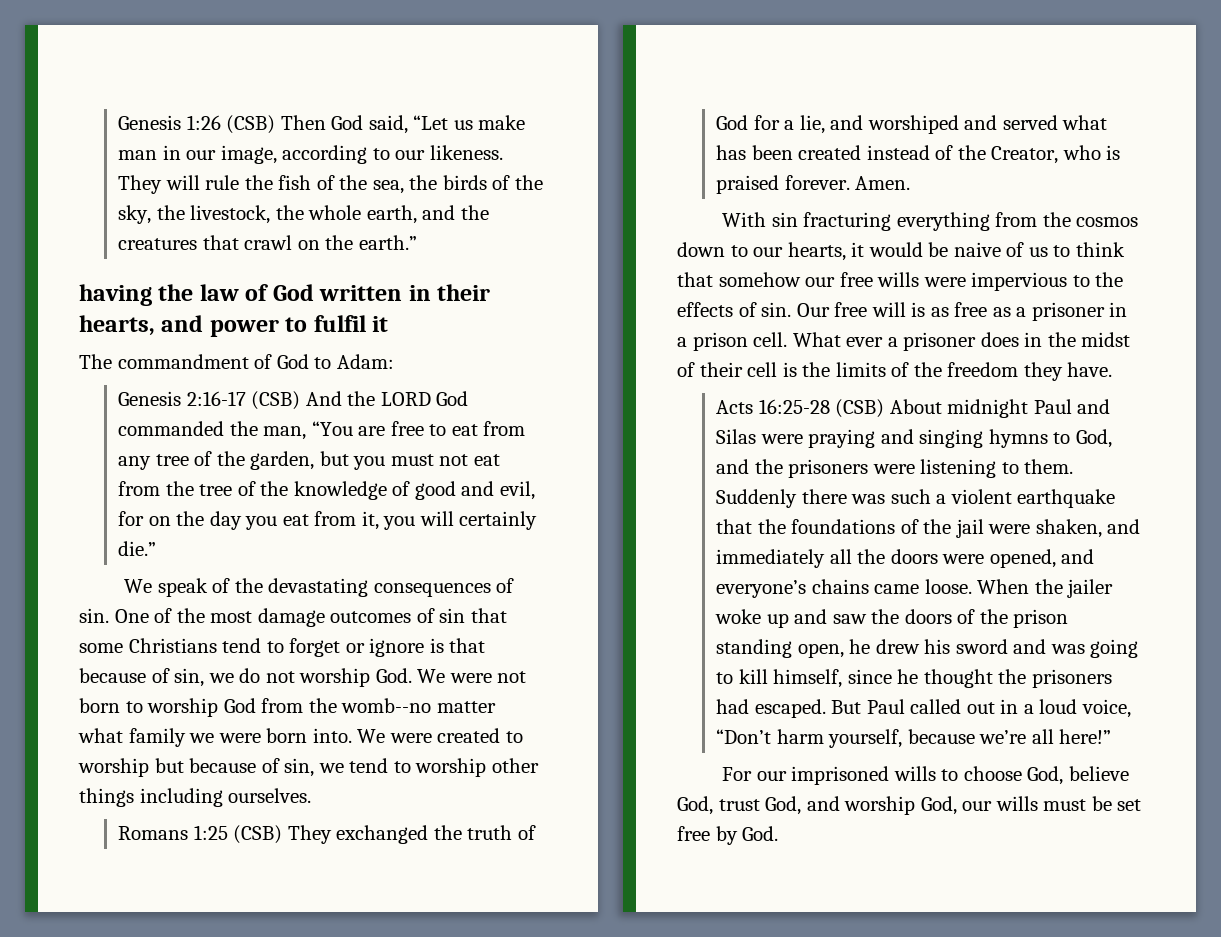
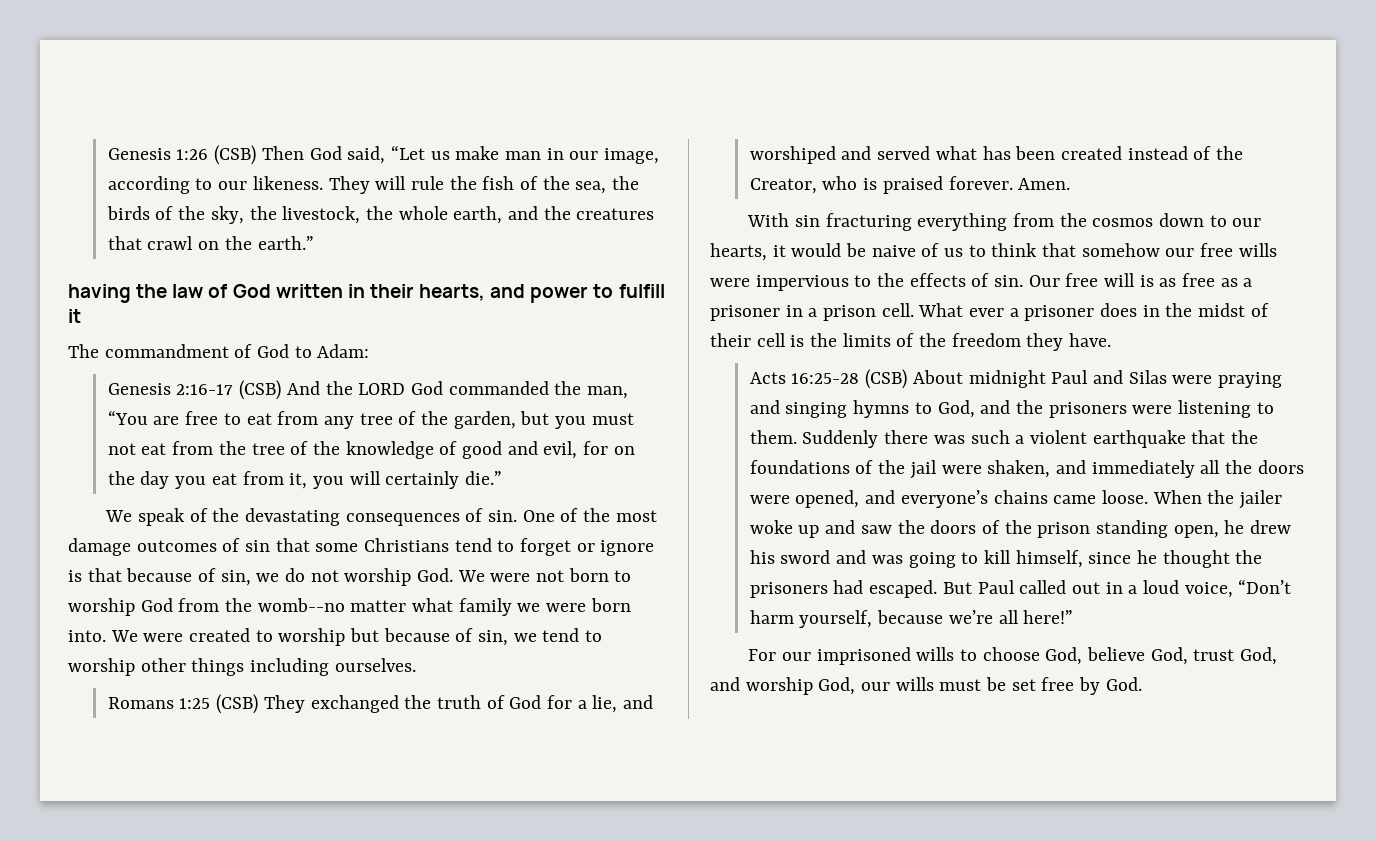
- having the law of God written in their hearts, and power to fulfil it
+ having the law of God written in their hearts, and power to fulfill it

